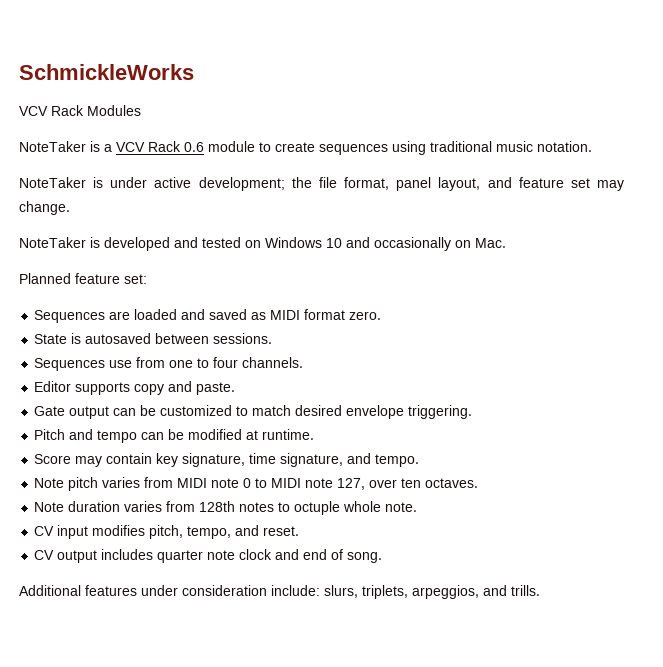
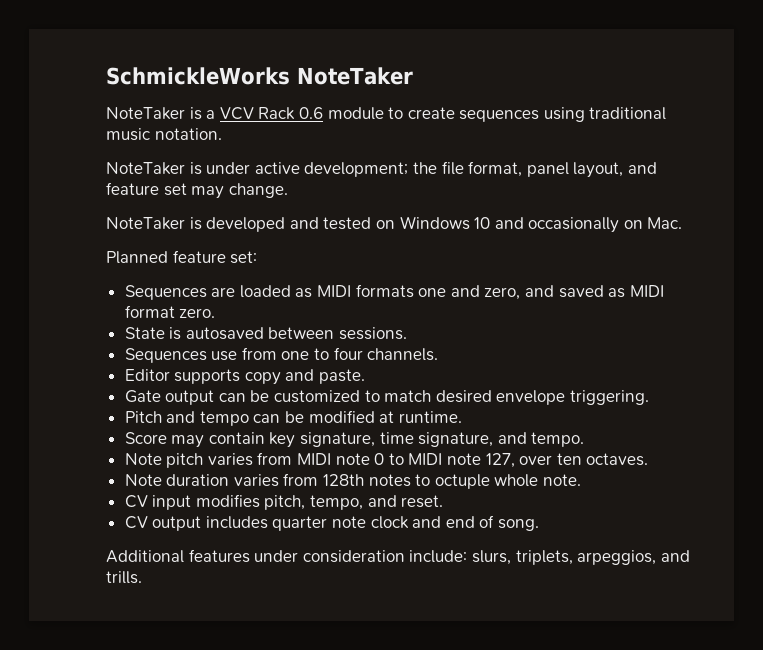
- SchmickleWorks
- VCV Rack Modules
+ SchmickleWorks NoteTaker
- Sequences are loaded and saved as MIDI format zero.
+ Sequences are loaded as MIDI formats one and zero, and saved as MIDI format zero.

